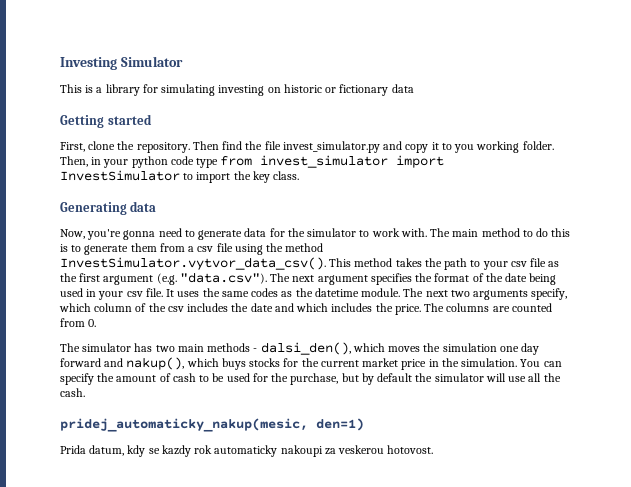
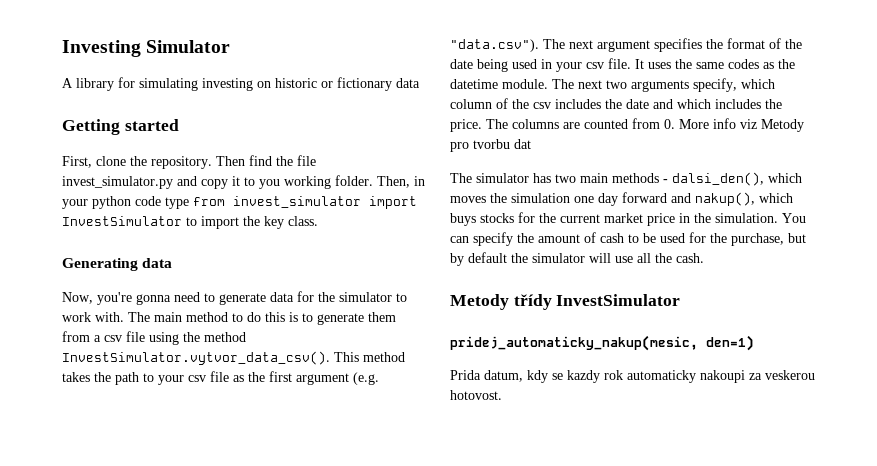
- This is a library for simulating investing on historic or fictionary data
+ A library for simulating investing on historic or fictionary data
- The columns are counted from 0.
+ The columns are counted from 0. More info viz Metody pro tvorbu dat
+ Metody třídy InvestSimulator

